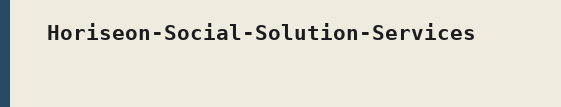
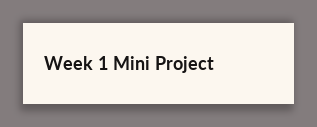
- Horiseon-Social-Solution-Services
+ Week 1 Mini Project

